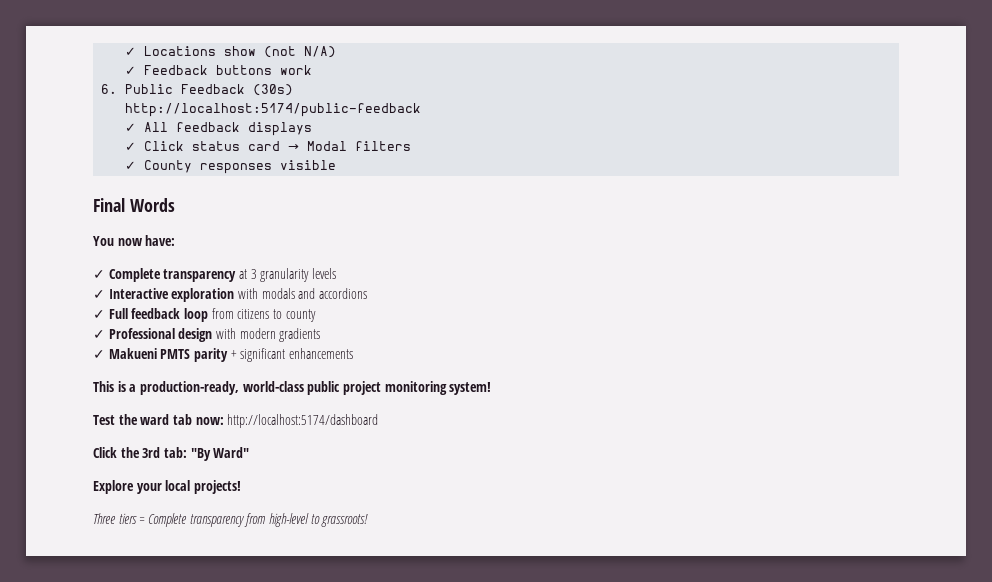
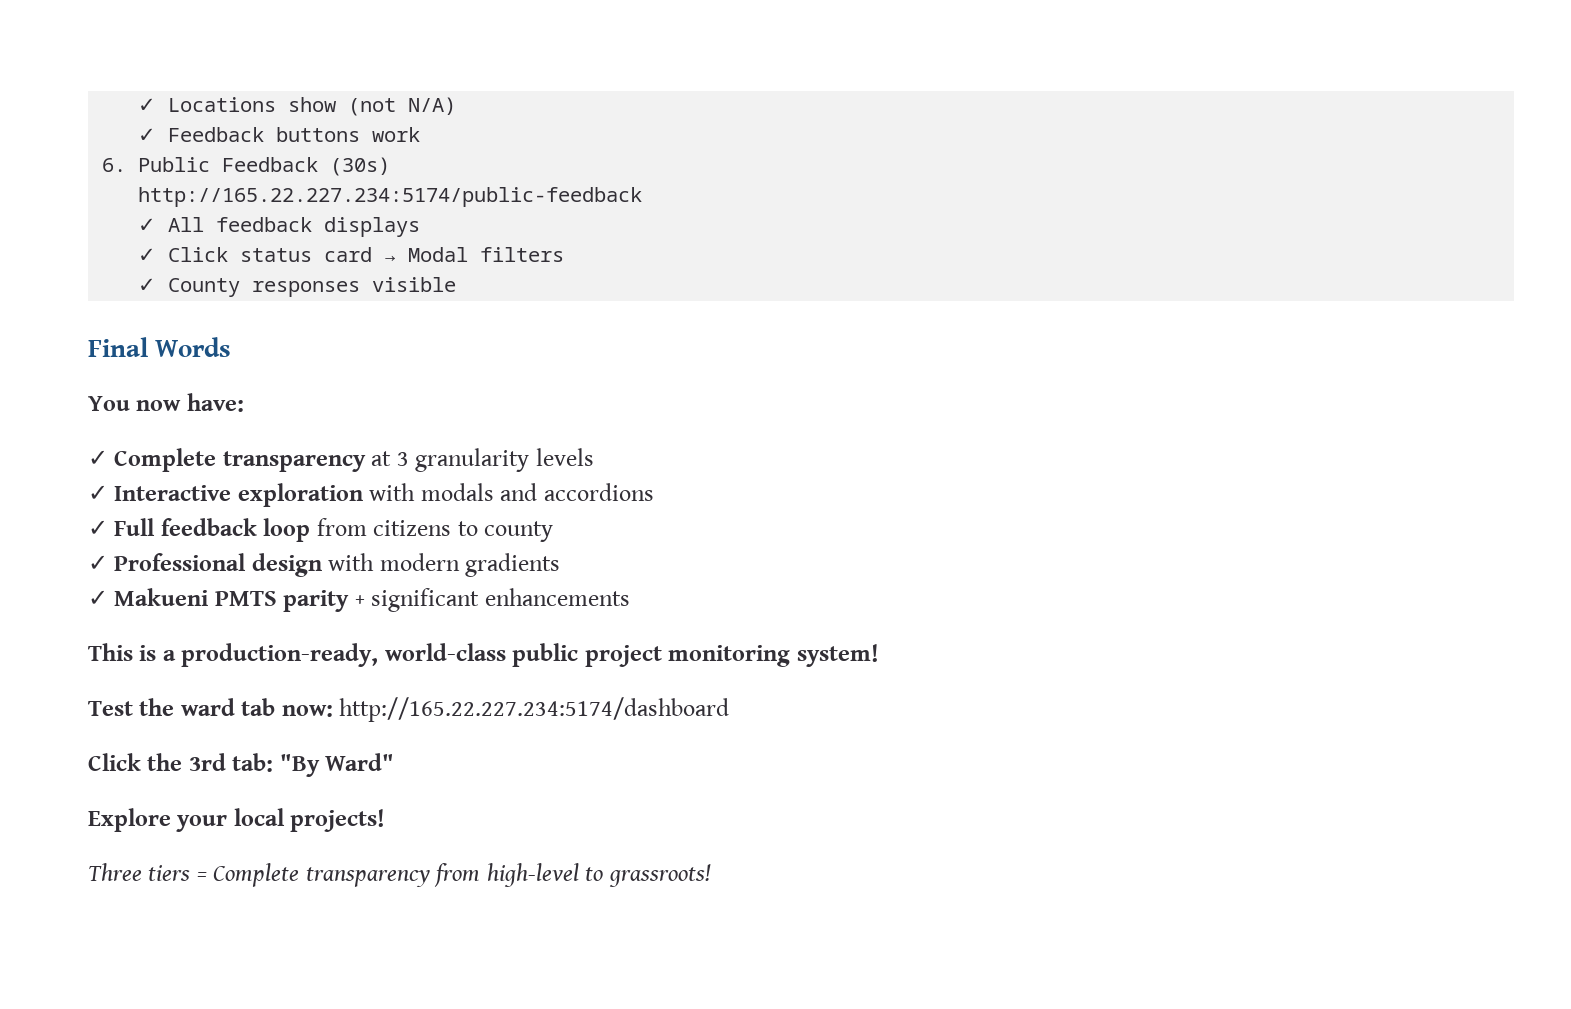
- http://localhost:5174/public-feedback
+ http://165.22.227.234:5174/public-feedback
- Test the ward tab now: http://localhost:5174/dashboard
+ Test the ward tab now: http://165.22.227.234:5174/dashboard

